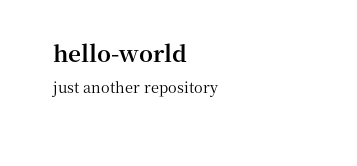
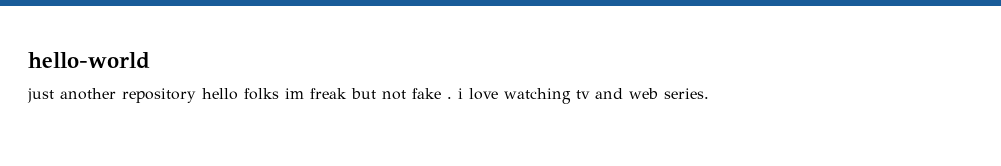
- just another repository
+ just another repository hello folks im freak but not fake . i love watching tv and web series.

